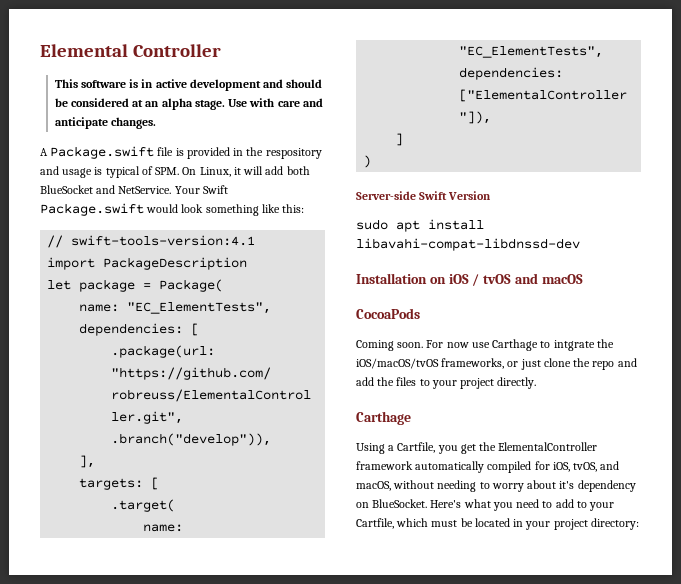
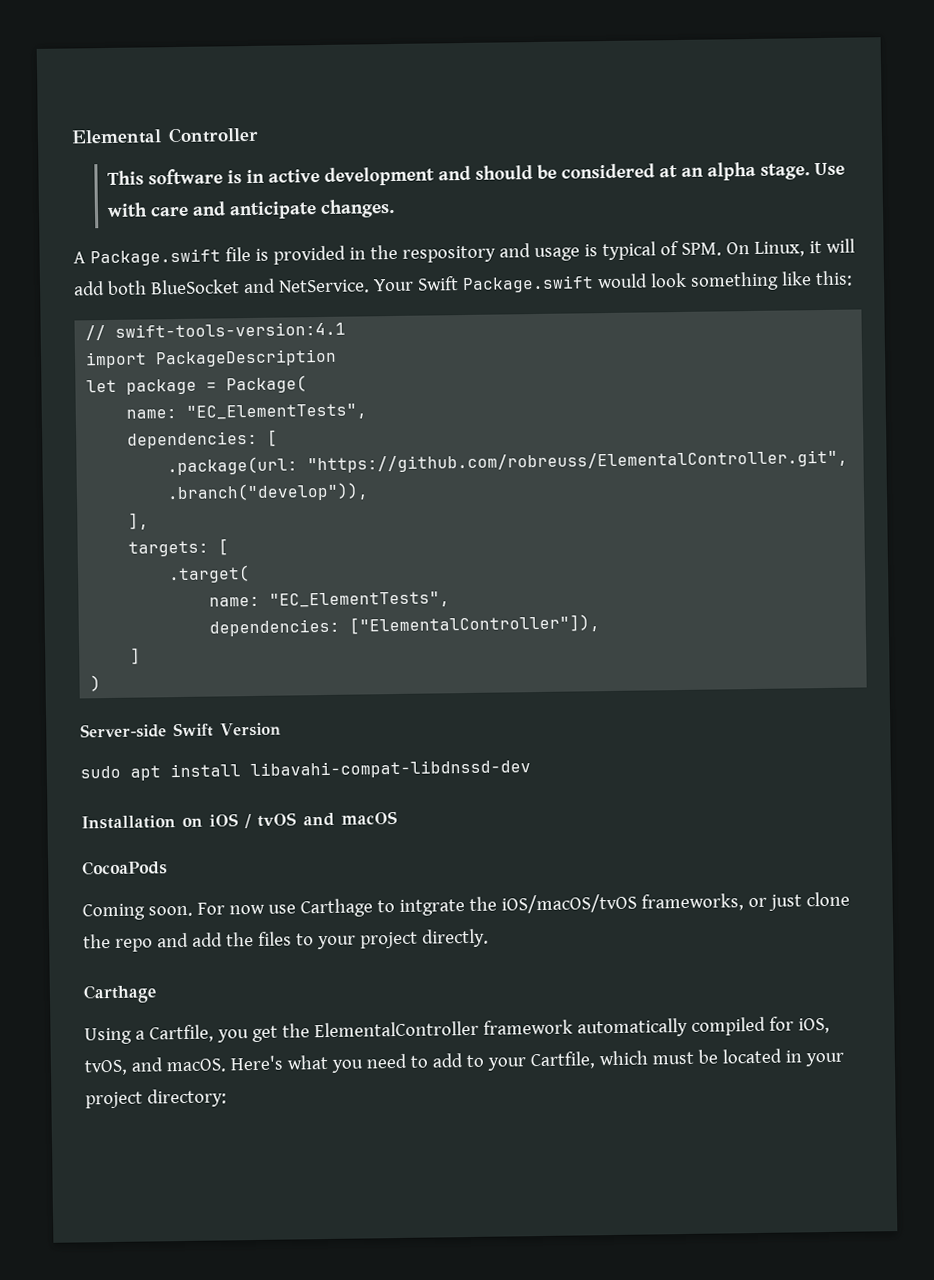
- Using a Cartfile, you get the ElementalController framework automatically compiled for iOS, tvOS, and macOS, without needing to worry about it's dependency on BlueSocket.
+ Using a Cartfile, you get the ElementalController framework automatically compiled for iOS, tvOS, and macOS.

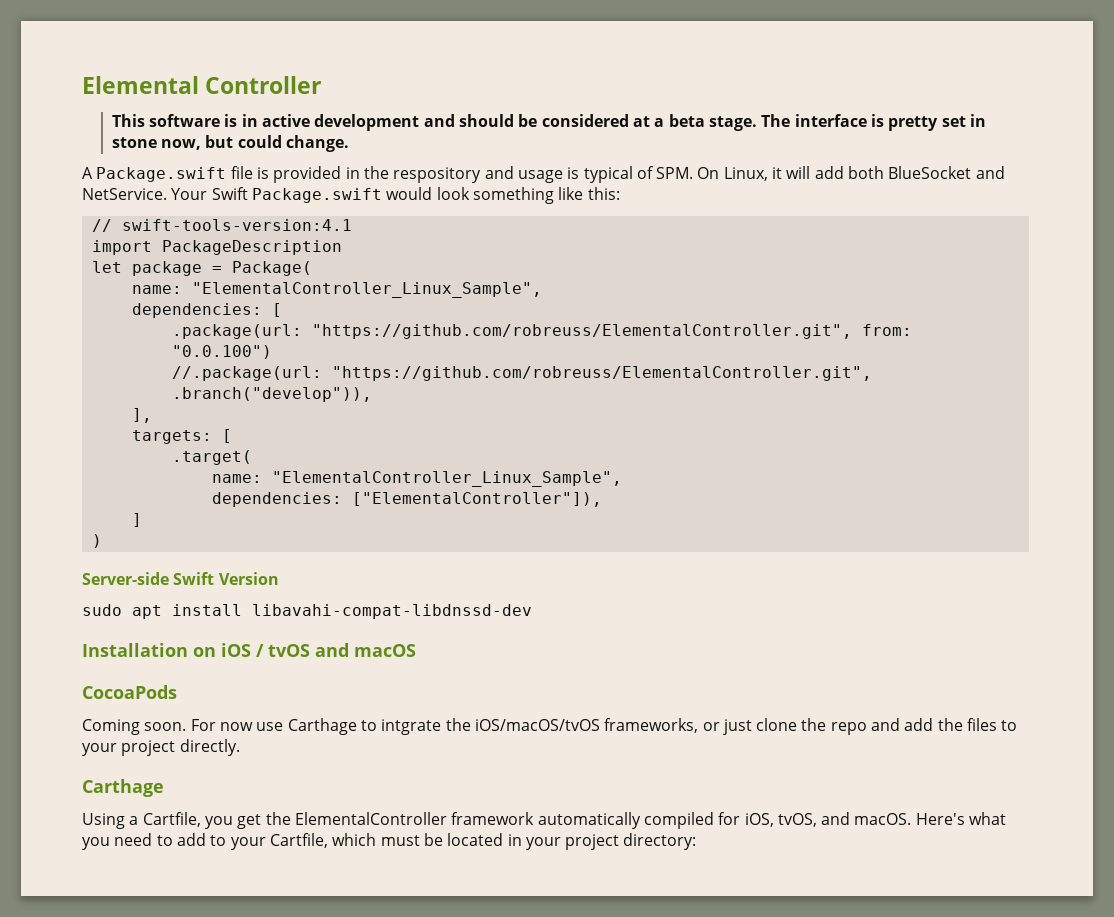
- This software is in active development and should be considered at an alpha stage. Use with care and anticipate changes.
+ This software is in active development and should be considered at a beta stage. The interface is pretty set in stone now, but could change.
  let package = Package(
- name: "EC_ElementTests",
+ name: "ElementalController_Linux_Sample",
- .package(url: "https://github.com/robreuss/ElementalController.git", .branch("develop")),
+ .package(url: "https://github.com/robreuss/ElementalController.git", from: "0.0.100")
+ //.package(url: "https://github.com/robreuss/ElementalController.git", .branch("develop")),
  .target(
- name: "EC_ElementTests",
+ name: "ElementalController_Linux_Sample",

